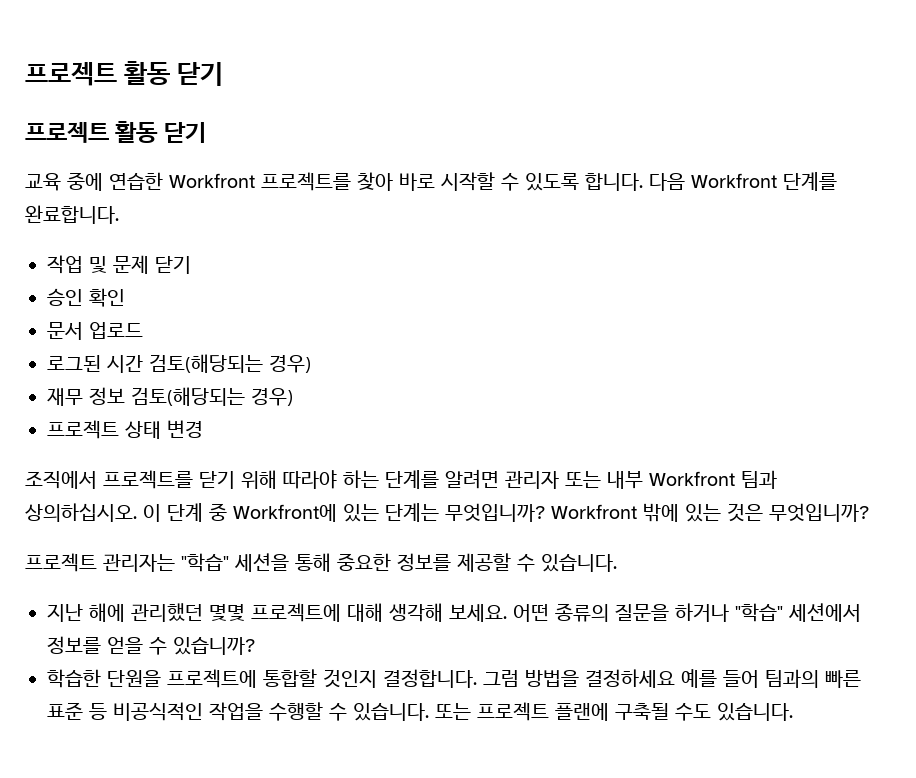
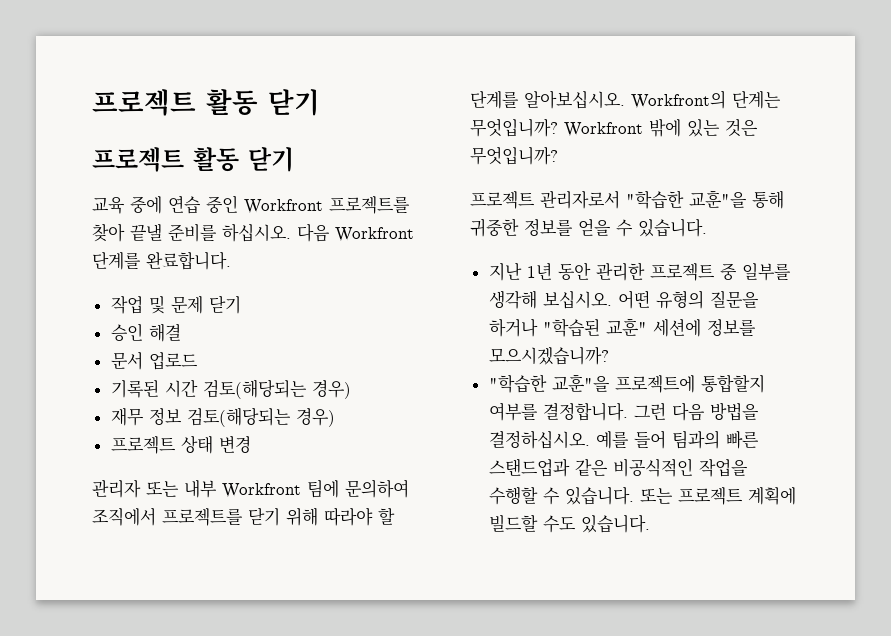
- 교육 중에 연습한 Workfront 프로젝트를 찾아 바로 시작할 수 있도록 합니다.
+ 교육 중에 연습 중인 Workfront 프로젝트를 찾아 끝낼 준비를 하십시오.
- 승인 확인
+ 승인 해결
- 로그된 시간 검토(해당되는 경우)
+ 기록된 시간 검토(해당되는 경우)
- 조직에서 프로젝트를 닫기 위해 따라야 하는 단계를 알려면 관리자 또는 내부 Workfront 팀과 상의하십시오. 이 단계 중 Workfront에 있는 단계는 무엇입니까?
+ 관리자 또는 내부 Workfront 팀에 문의하여 조직에서 프로젝트를 닫기 위해 따라야 할 단계를 알아보십시오. Workfront의 단계는 무엇입니까?
- 프로젝트 관리자는 "학습" 세션을 통해 중요한 정보를 제공할 수 있습니다.
- 지난 해에 관리했던 몇몇 프로젝트에 대해 생각해 보세요. 어떤 종류의 질문을 하거나 "학습" 세션에서 정보를 얻을 수 있습니까?
- 학습한 단원을 프로젝트에 통합할 것인지 결정합니다. 그럼 방법을 결정하세요 예를 들어 팀과의 빠른 표준 등 비공식적인 작업을 수행할 수 있습니다.
+ 프로젝트 관리자로서 "학습한 교훈"을 통해 귀중한 정보를 얻을 수 있습니다.
+ 지난 1년 동안 관리한 프로젝트 중 일부를 생각해 보십시오. 어떤 유형의 질문을 하거나 "학습된 교훈" 세션에 정보를 모으시겠습니까?
+ "학습한 교훈"을 프로젝트에 통합할지 여부를 결정합니다. 그런 다음 방법을 결정하십시오. 예를 들어 팀과의 빠른 스탠드업과 같은 비공식적인 작업을 수행할 수 있습니다.
- 또는 프로젝트 플랜에 구축될 수도 있습니다.
+ 또는 프로젝트 계획에 빌드할 수도 있습니다.

